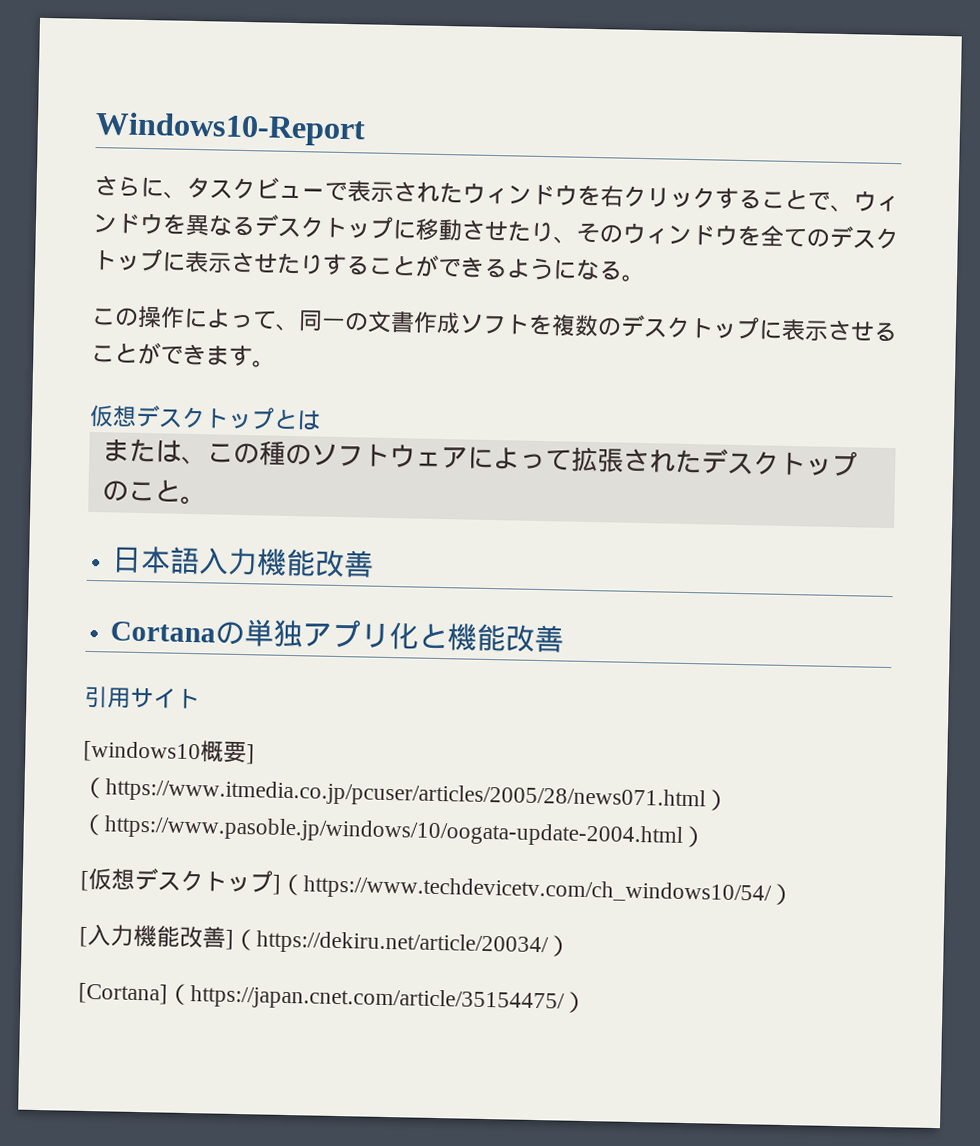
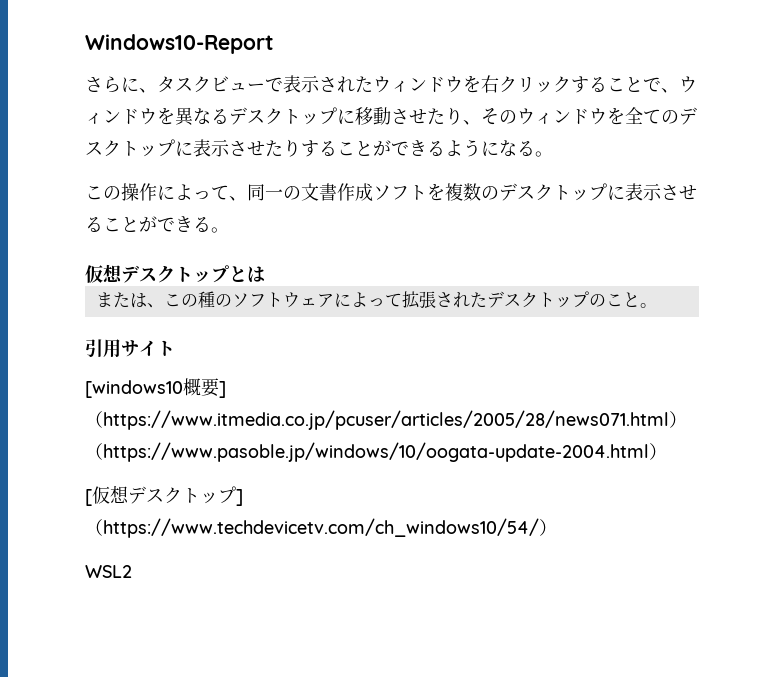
- この操作によって、同一の文書作成ソフトを複数のデスクトップに表示させることができます。
+ この操作によって、同一の文書作成ソフトを複数のデスクトップに表示させることができる。
- 日本語入力機能改善
- Cortanaの単独アプリ化と機能改善
- [入力機能改善]（https://dekiru.net/article/20034/）
- [Cortana]（https://japan.cnet.com/article/35154475/）
+ WSL2

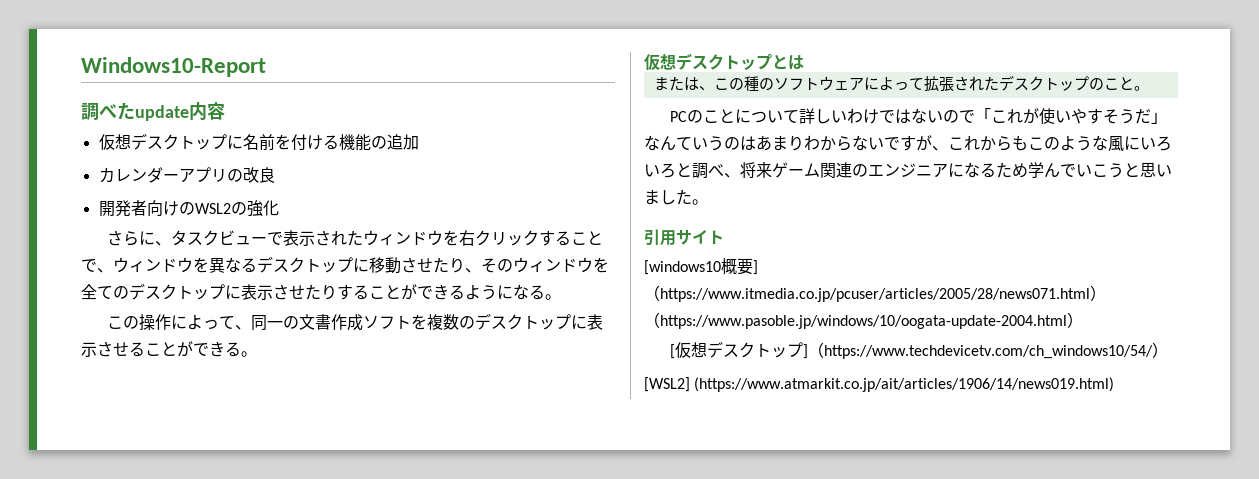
+ 調べたupdate内容
+ 仮想デスクトップに名前を付ける機能の追加
+ カレンダーアプリの改良
+ 開発者向けのWSL2の強化
+ PCのことについて詳しいわけではないので「これが使いやすそうだ」なんていうのはあまりわからないですが、これからもこのような風にいろいろと調べ、将来ゲーム関連のエンジニアになるため学んでいこうと思いました。
- WSL2
+ [WSL2] (https://www.atmarkit.co.jp/ait/articles/1906/14/news019.html)

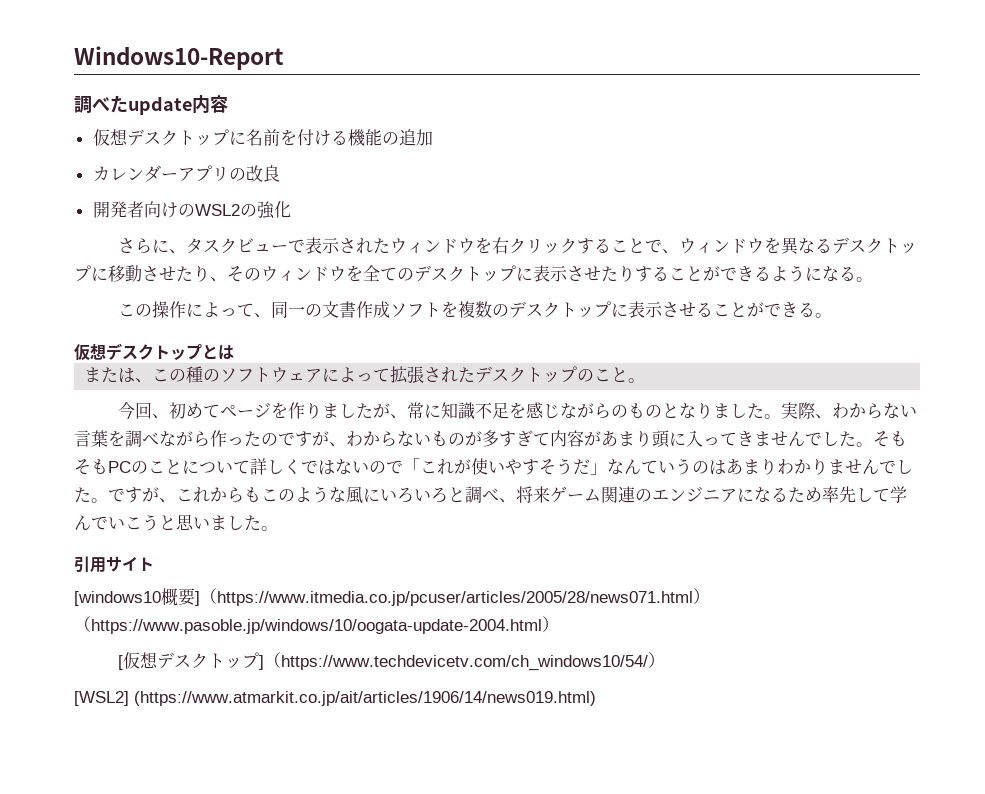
- PCのことについて詳しいわけではないので「これが使いやすそうだ」なんていうのはあまりわからないですが、これからもこのような風にいろいろと調べ、将来ゲーム関連のエンジニアになるため学んでいこうと思いました。
+ 今回、初めてページを作りましたが、常に知識不足を感じながらのものとなりました。実際、わからない言葉を調べながら作ったのですが、わからないものが多すぎて内容があまり頭に入ってきませんでした。そもそもPCのことについて詳しくではないので「これが使いやすそうだ」なんていうのはあまりわかりませんでした。ですが、これからもこのような風にいろいろと調べ、将来ゲーム関連のエンジニアになるため率先して学んでいこうと思いました。

